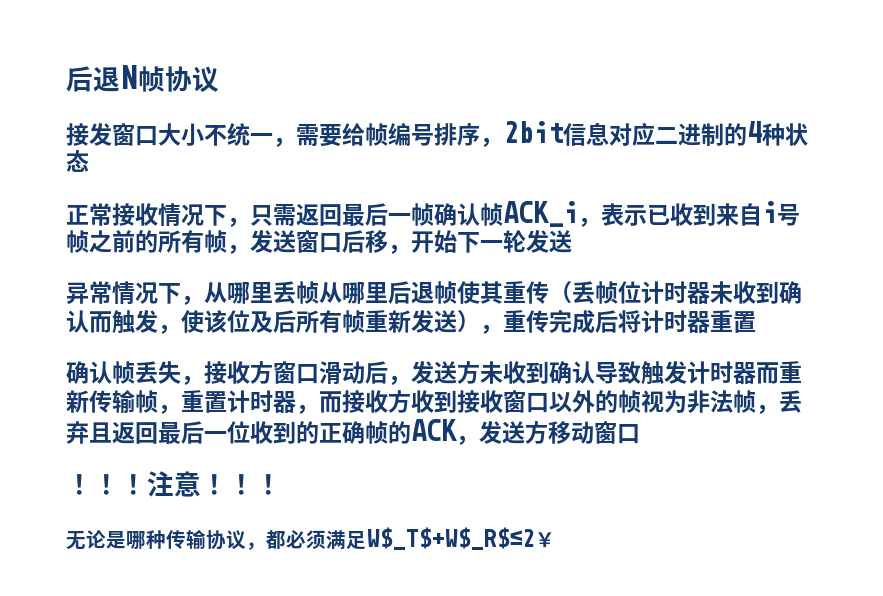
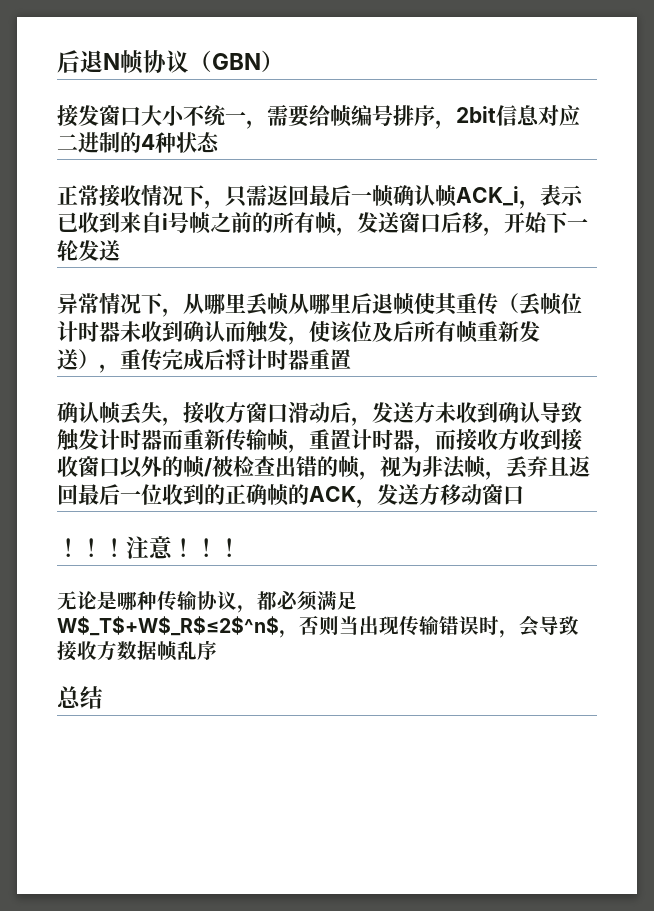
- 后退N帧协议
+ 后退N帧协议（GBN）
- 确认帧丢失，接收方窗口滑动后，发送方未收到确认导致触发计时器而重新传输帧，重置计时器，而接收方收到接收窗口以外的帧视为非法帧，丢弃且返回最后一位收到的正确帧的ACK，发送方移动窗口
+ 确认帧丢失，接收方窗口滑动后，发送方未收到确认导致触发计时器而重新传输帧，重置计时器，而接收方收到接收窗口以外的帧/被检查出错的帧，视为非法帧，丢弃且返回最后一位收到的正确帧的ACK，发送方移动窗口
- 无论是哪种传输协议，都必须满足W$_T$+W$_R$≤2￥
+ 无论是哪种传输协议，都必须满足W$_T$+W$_R$≤2$^n$，否则当出现传输错误时，会导致接收方数据帧乱序
+ 总结

